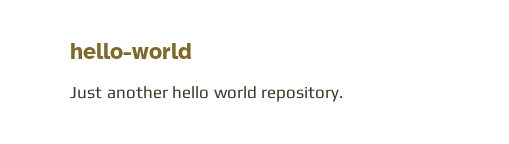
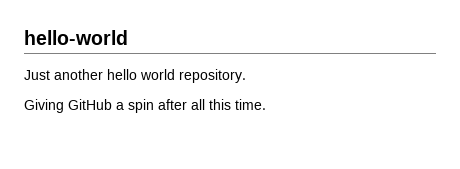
+ Giving GitHub a spin after all this time.

